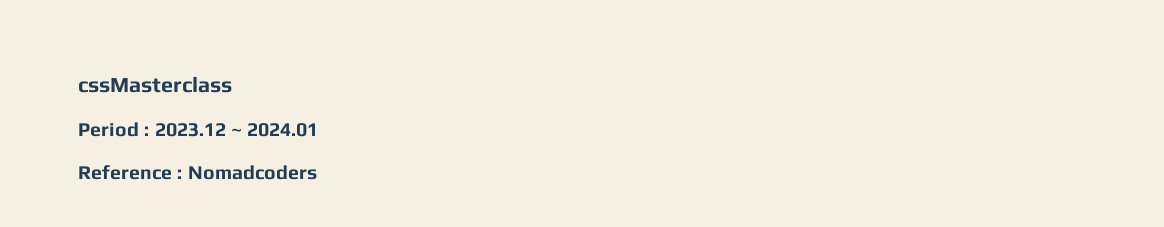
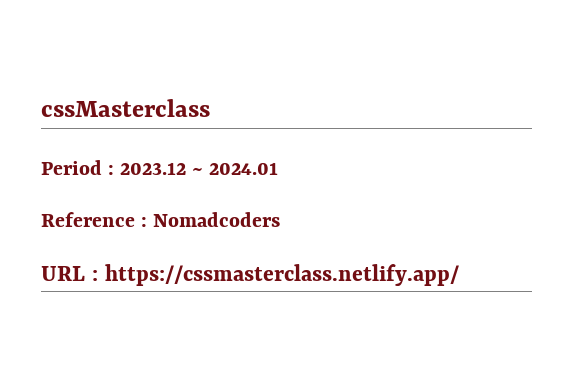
+ URL : https://cssmasterclass.netlify.app/

